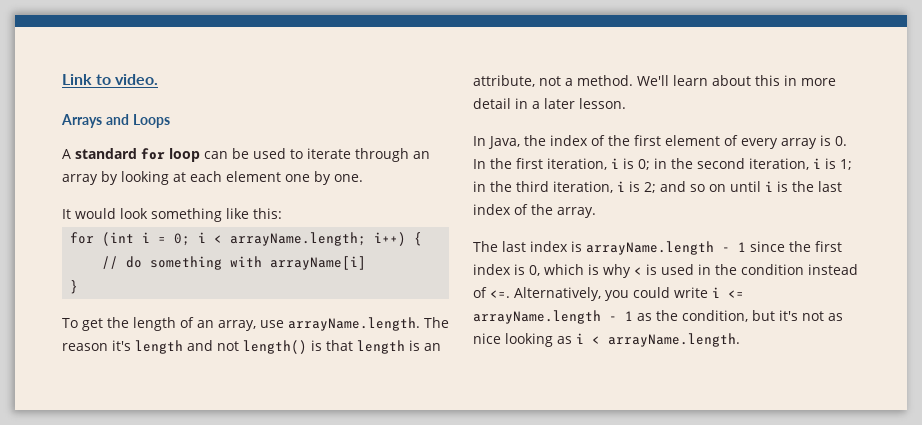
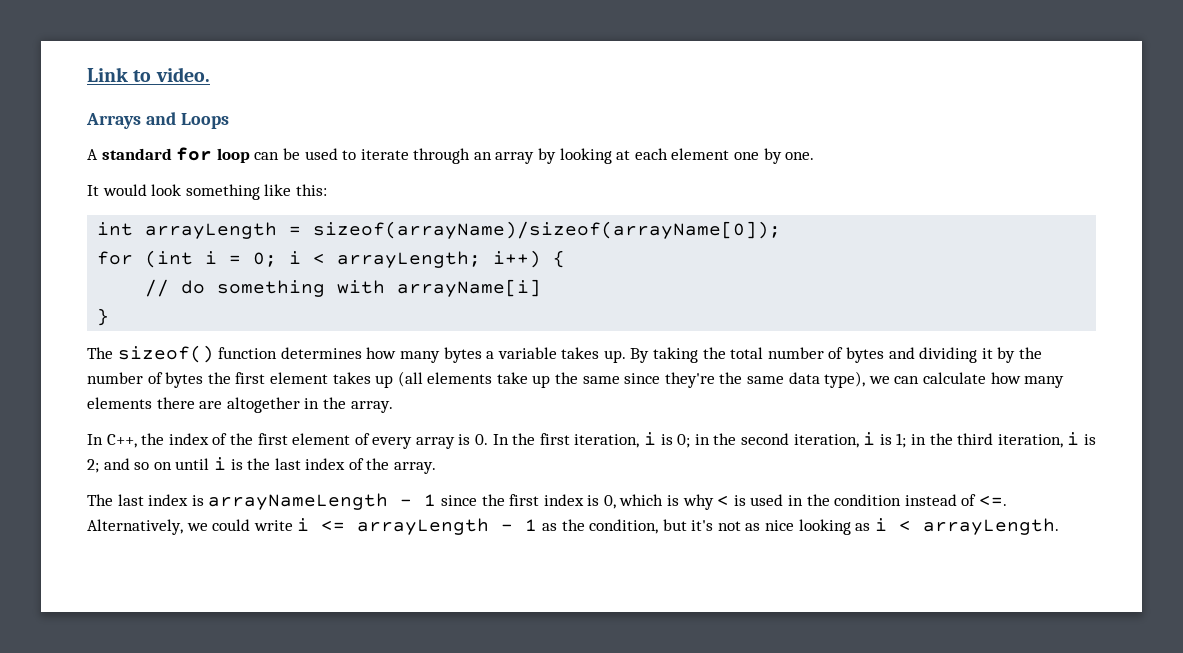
+ int arrayLength = sizeof(arrayName)/sizeof(arrayName[0]);
- for (int i = 0; i < arrayName.length; i++) {
+ for (int i = 0; i < arrayLength; i++) {
- To get the length of an array, use arrayName.length. The reason it's length and not length() is that length is an attribute, not a method. We'll learn about this in more detail in a later lesson.
- In Java, the index of the first element of every array is 0. In the first iteration, i is 0; in the second iteration, i is 1; in the third iteration, i is 2; and so on until i is the last index of the array.
+ The sizeof() function determines how many bytes a variable takes up. By taking the total number of bytes and dividing it by the number of bytes the first element takes up (all elements take up the same since they're the same data type), we can calculate how many elements there are altogether in the array.
+ In C++, the index of the first element of every array is 0. In the first iteration, i is 0; in the second iteration, i is 1; in the third iteration, i is 2; and so on until i is the last index of the array.
- The last index is arrayName.length - 1 since the first index is 0, which is why < is used in the condition instead of <=.
+ The last index is arrayNameLength - 1 since the first index is 0, which is why < is used in the condition instead of <=.
- Alternatively, you could write i <= arrayName.length - 1 as the condition, but it's not as nice looking as i < arrayName.length.
+ Alternatively, we could write i <= arrayLength - 1 as the condition, but it's not as nice looking as i < arrayLength.

